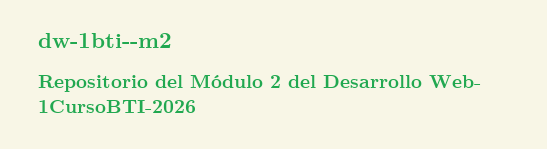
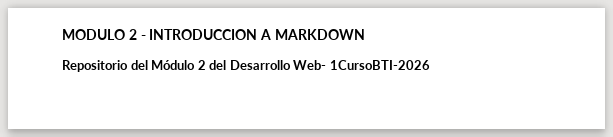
- dw-1bti--m2
+ MODULO 2 - INTRODUCCION A MARKDOWN

